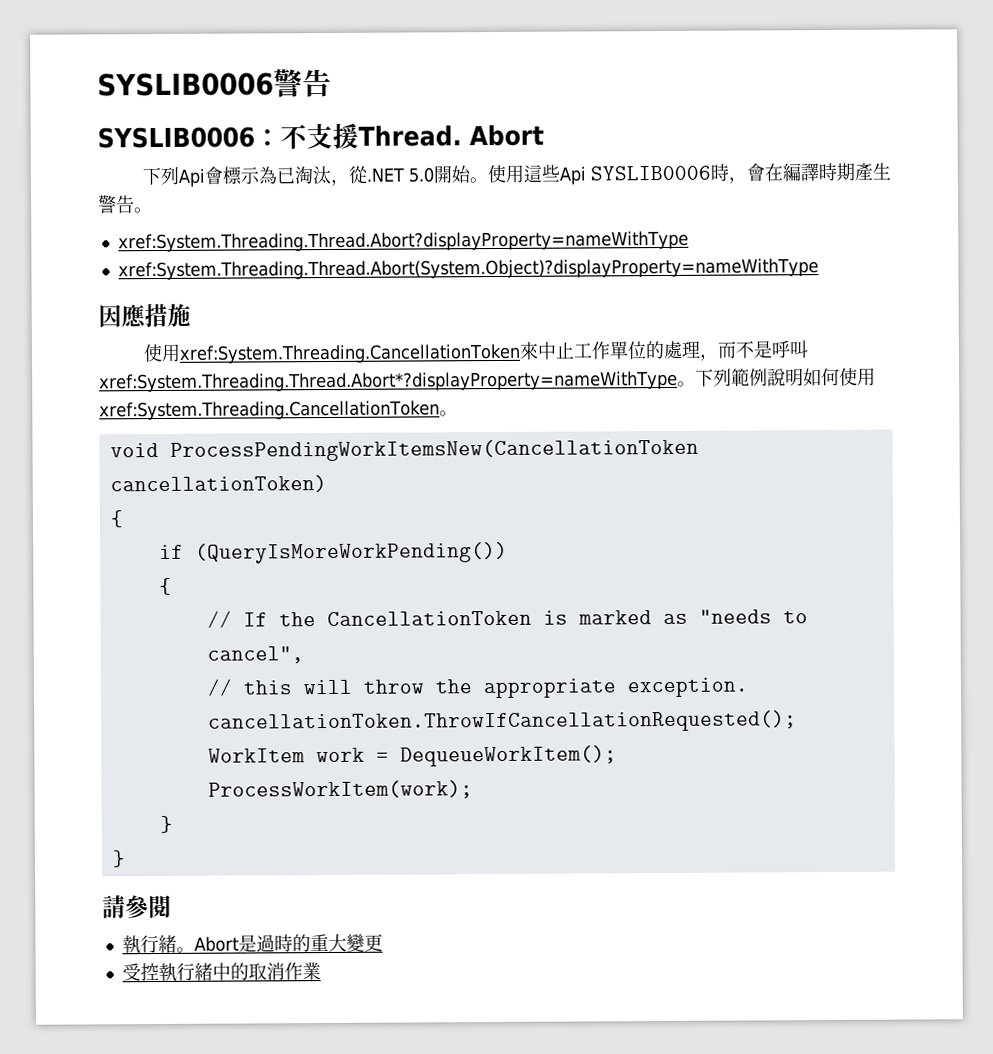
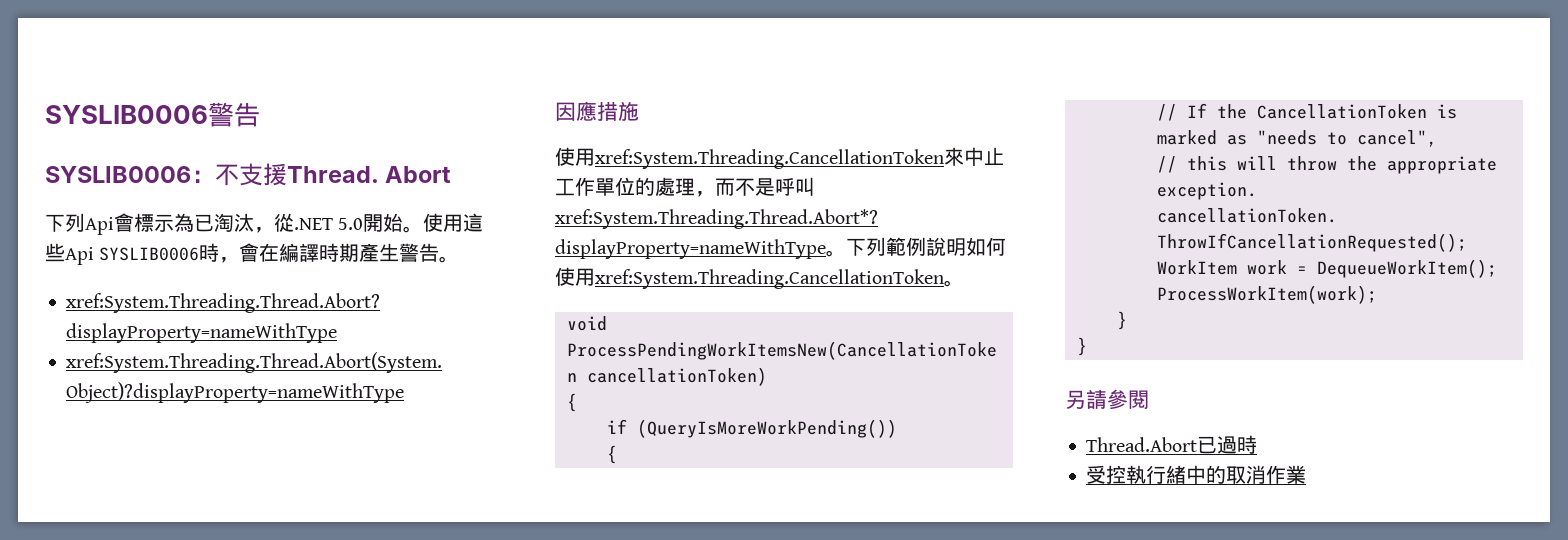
- 請參閱
+ 另請參閱
- 執行緒。Abort是過時的重大變更
+ Thread.Abort已過時

